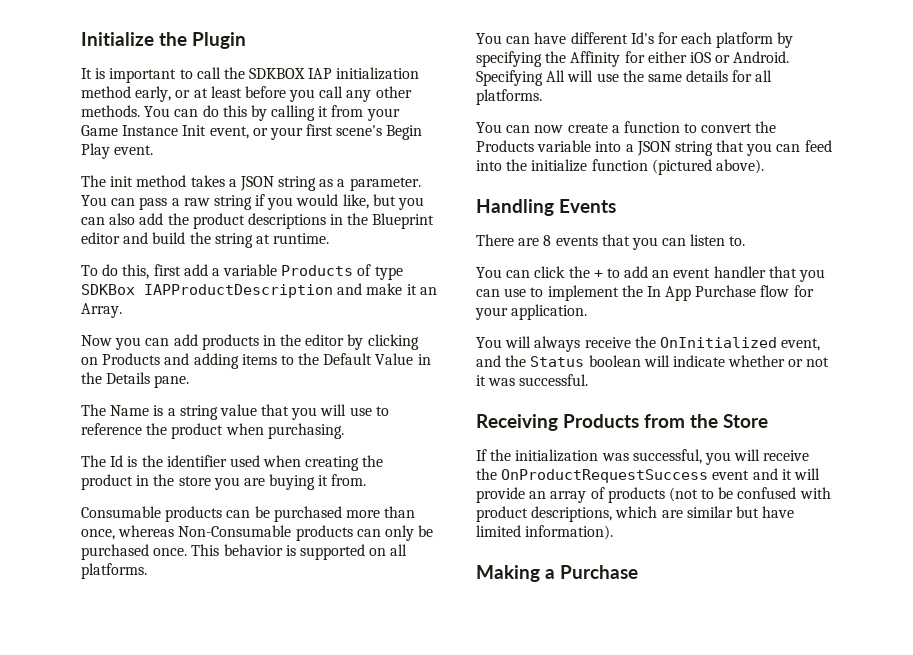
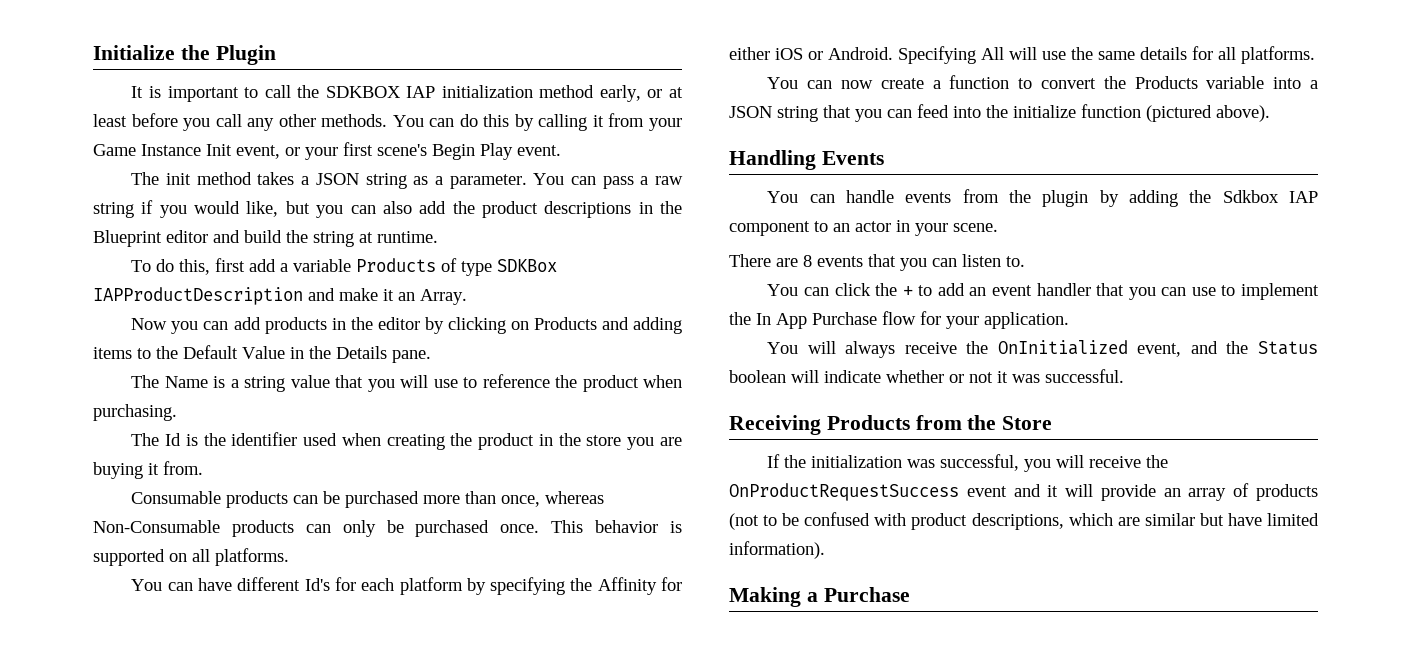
+ You can handle events from the plugin by adding the Sdkbox IAP component to an actor in your scene.

